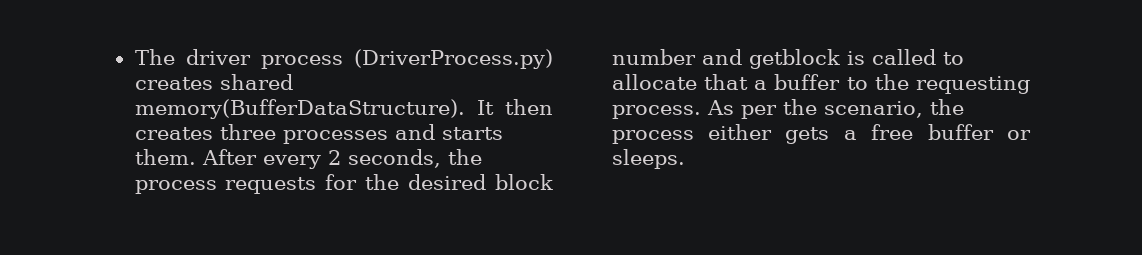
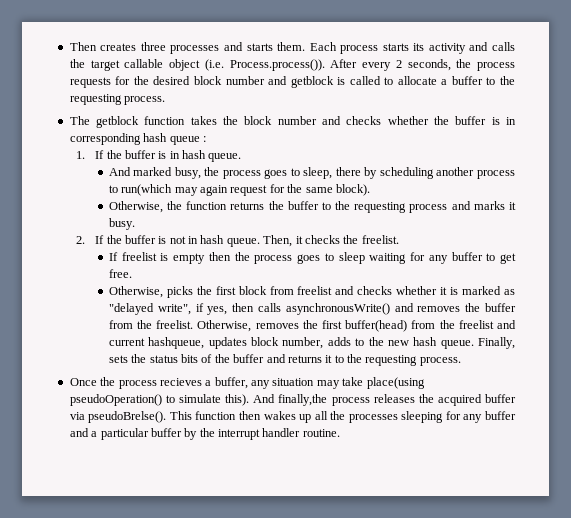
- The driver process (DriverProcess.py) creates shared memory(BufferDataStructure). It then creates three processes and starts them.
+ Then creates three processes and starts them.
- After every 2 seconds, the process requests for the desired block number and getblock is called to allocate that a buffer to the requesting process. As per the scenario, the process either gets a free buffer or sleeps.
+ Each process starts its activity and calls the target callable object (i.e. Process.process()). After every 2 seconds, the process requests for the desired block number and getblock is called to allocate a buffer to the requesting process.
+ The getblock function takes the block number and checks whether the buffer is in corresponding hash queue :
+ 1. If the buffer is in hash queue.
+ And marked busy, the process goes to sleep, there by scheduling another process to run(which may again request for the same block).
+ Otherwise, the function returns the buffer to the requesting process and marks it busy.
+ 2. If the buffer is not in hash queue. Then, it checks the freelist.
+ If freelist is empty then the process goes to sleep waiting for any buffer to get free.
+ Otherwise, picks the first block from freelist and checks whether it is marked as "delayed write", if yes, then calls asynchronousWrite() and removes the buffer from the freelist. Otherwise, removes the first buffer(head) from the freelist and current hashqueue, updates block number, adds to the new hash queue. Finally, sets the status bits of the buffer and returns it to the requesting process.
+ Once the process recieves a buffer, any situation may take place(using pseudoOperation() to simulate this). And finally,the process releases the acquired buffer via pseudoBrelse(). This function then wakes up all the processes sleeping for any buffer and a particular buffer by the interrupt handler routine.

